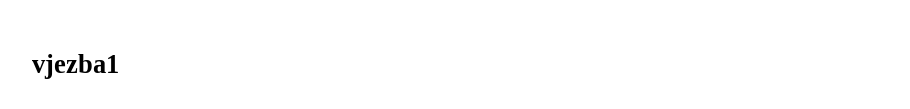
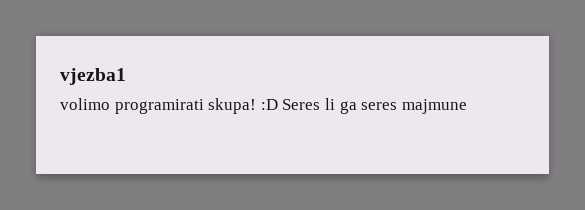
+ volimo programirati skupa! :D Seres li ga seres majmune

